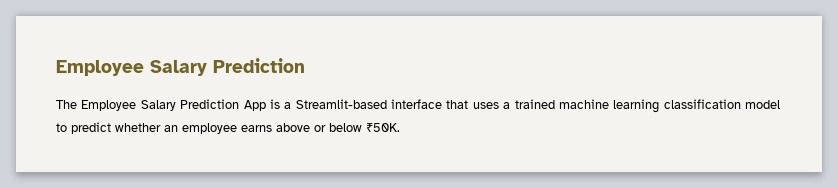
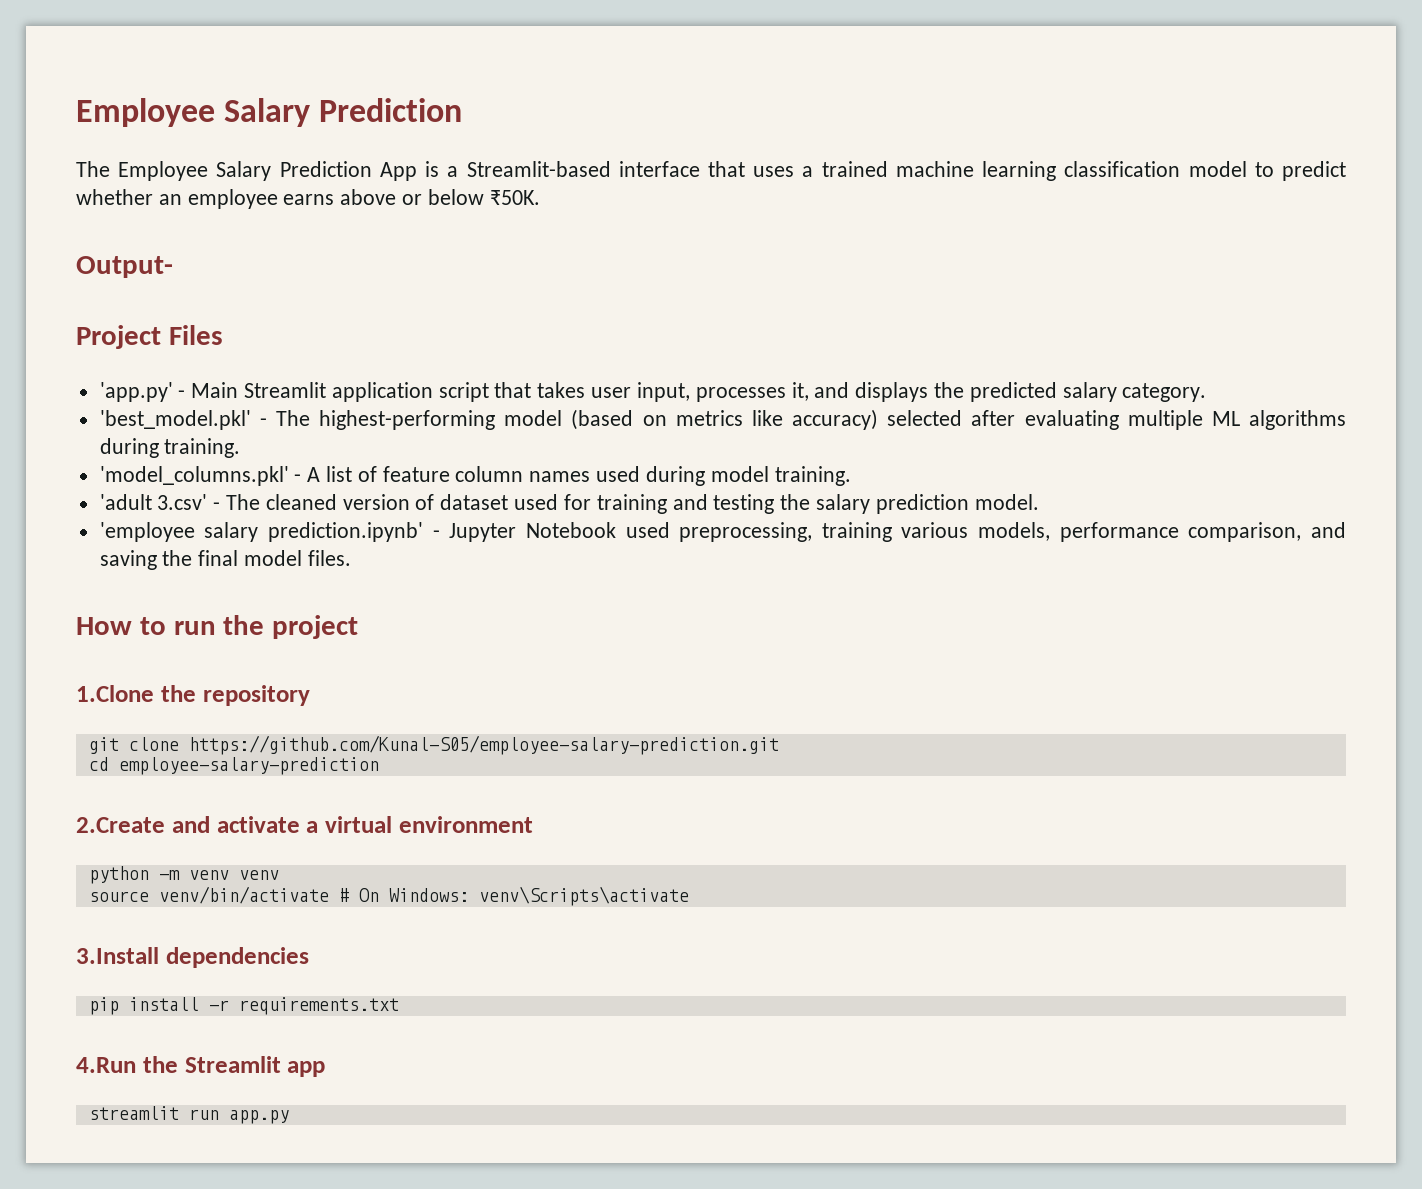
+ Output-
+ Project Files
+ 'app.py' - Main Streamlit application script that takes user input, processes it, and displays the predicted salary category.
+ 'best_model.pkl' - The highest-performing model (based on metrics like accuracy) selected after evaluating multiple ML algorithms during training.
+ 'model_columns.pkl' - A list of feature column names used during model training.
+ 'adult 3.csv' - The cleaned version of dataset used for training and testing the salary prediction model.
+ 'employee salary prediction.ipynb' - Jupyter Notebook used preprocessing, training various models, performance comparison, and saving the final model files.
+ How to run the project
+ 1.Clone the repository
+ git clone https://github.com/Kunal-S05/employee-salary-prediction.git
+ cd employee-salary-prediction
+ 2.Create and activate a virtual environment
+ python -m venv venv
+ source venv/bin/activate # On Windows: venv\Scripts\activate
+ 3.Install dependencies
+ pip install -r requirements.txt
+ 4.Run the Streamlit app
+ streamlit run app.py

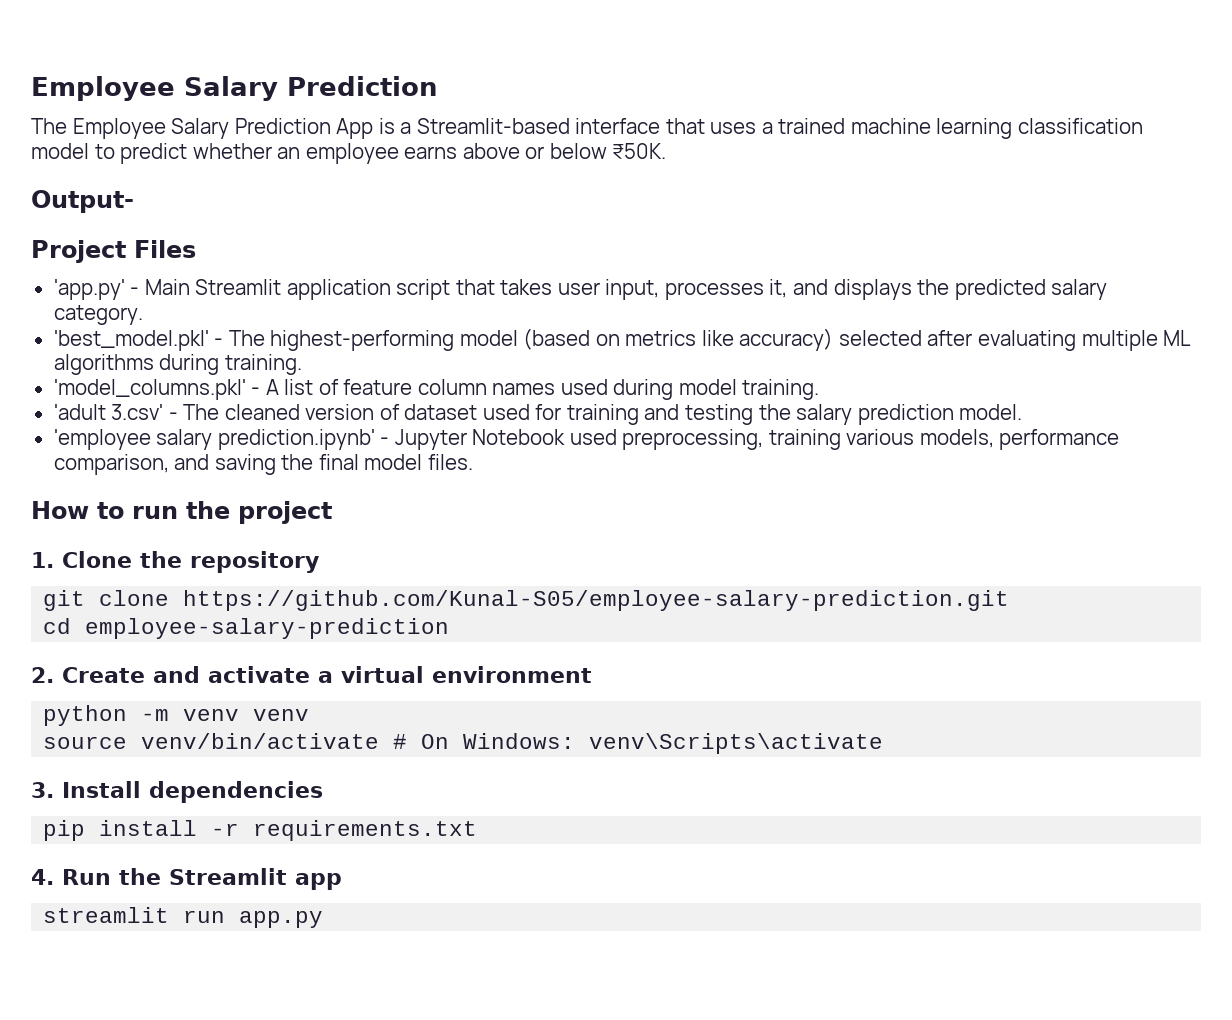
- 1.Clone the repository
+ 1. Clone the repository
- 2.Create and activate a virtual environment
+ 2. Create and activate a virtual environment
- 3.Install dependencies
+ 3. Install dependencies
- 4.Run the Streamlit app
+ 4. Run the Streamlit app

